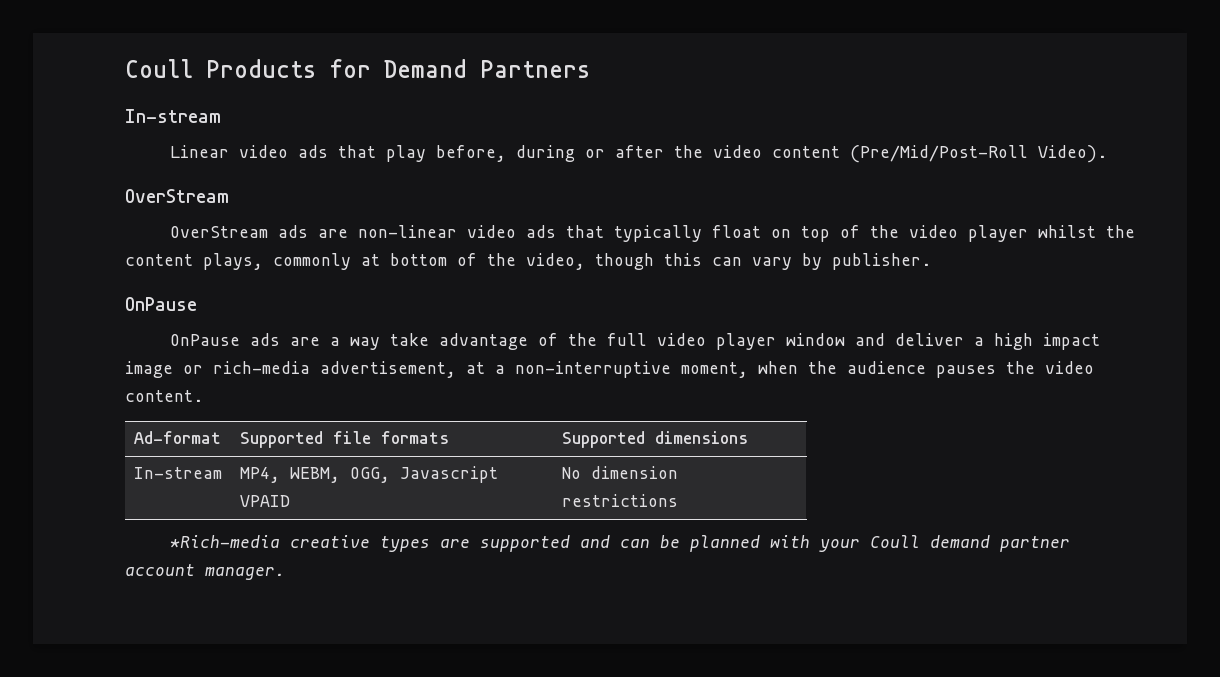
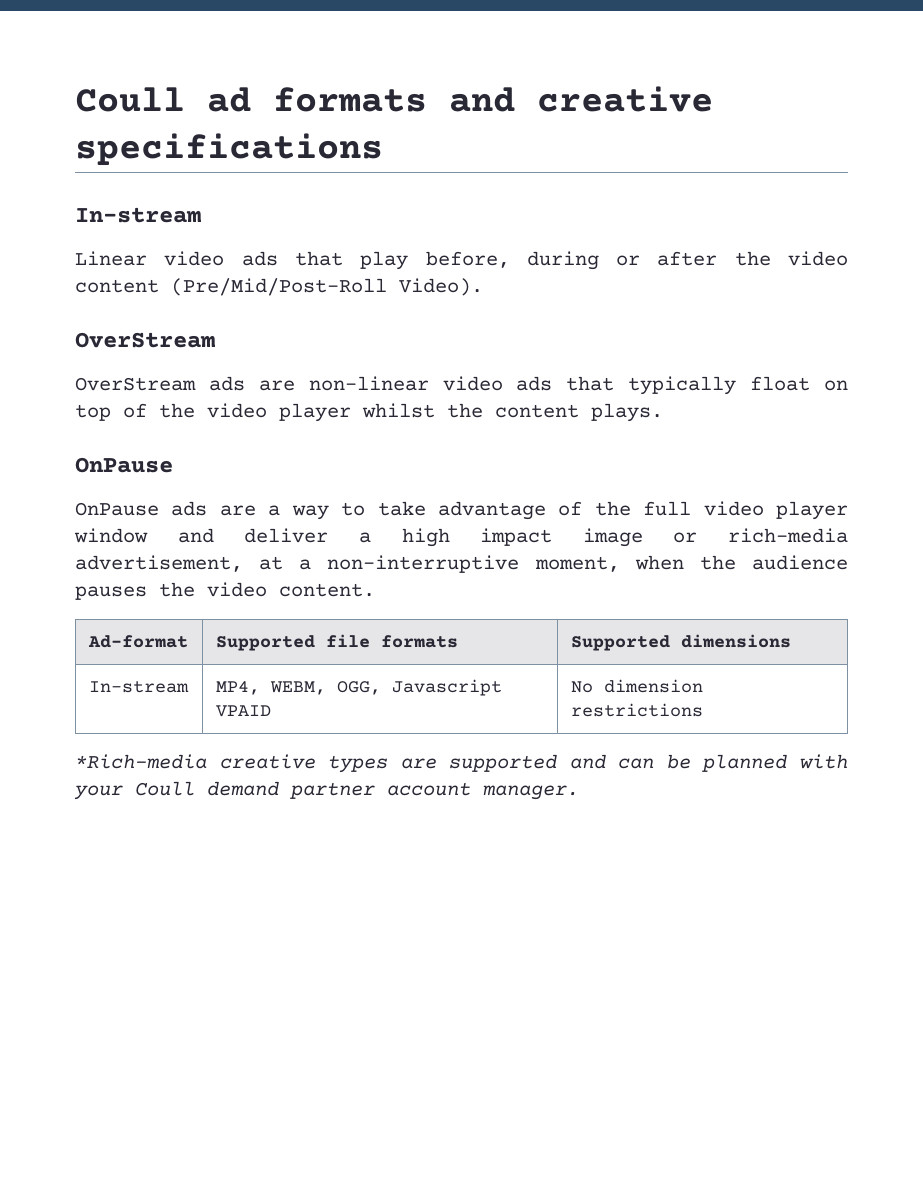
- Coull Products for Demand Partners
+ Coull ad formats and creative specifications
- OverStream ads are non-linear video ads that typically float on top of the video player whilst the content plays, commonly at bottom of the video, though this can vary by publisher.
+ OverStream ads are non-linear video ads that typically float on top of the video player whilst the content plays.
- OnPause ads are a way take advantage of the full video player window and deliver a high impact image or rich-media advertisement, at a non-interruptive moment, when the audience pauses the video content.
+ OnPause ads are a way to take advantage of the full video player window and deliver a high impact image or rich-media advertisement, at a non-interruptive moment, when the audience pauses the video content.

